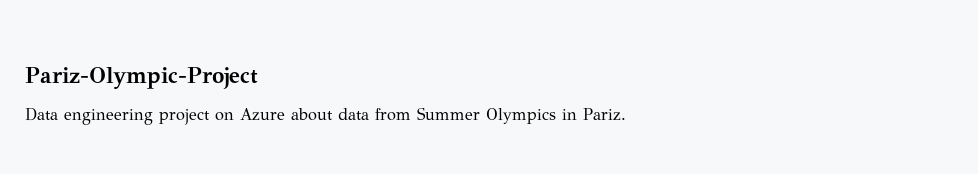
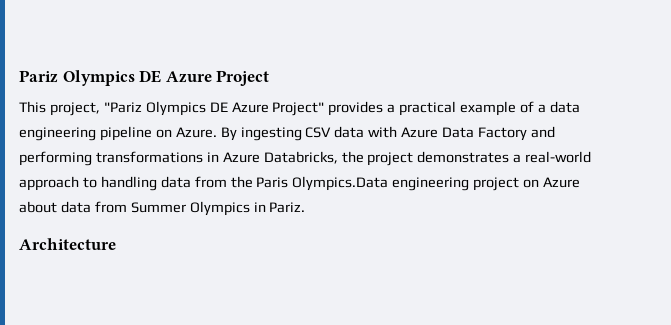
- Pariz-Olympic-Project
- Data engineering project on Azure about data from Summer Olympics in Pariz.
+ Pariz Olympics DE Azure Project
+ This project, "Pariz Olympics DE Azure Project" provides a practical example of a data engineering pipeline on Azure. By ingesting CSV data with Azure Data Factory and performing transformations in Azure Databricks, the project demonstrates a real-world approach to handling data from the Paris Olympics.Data engineering project on Azure about data from Summer Olympics in Pariz.
+ Architecture

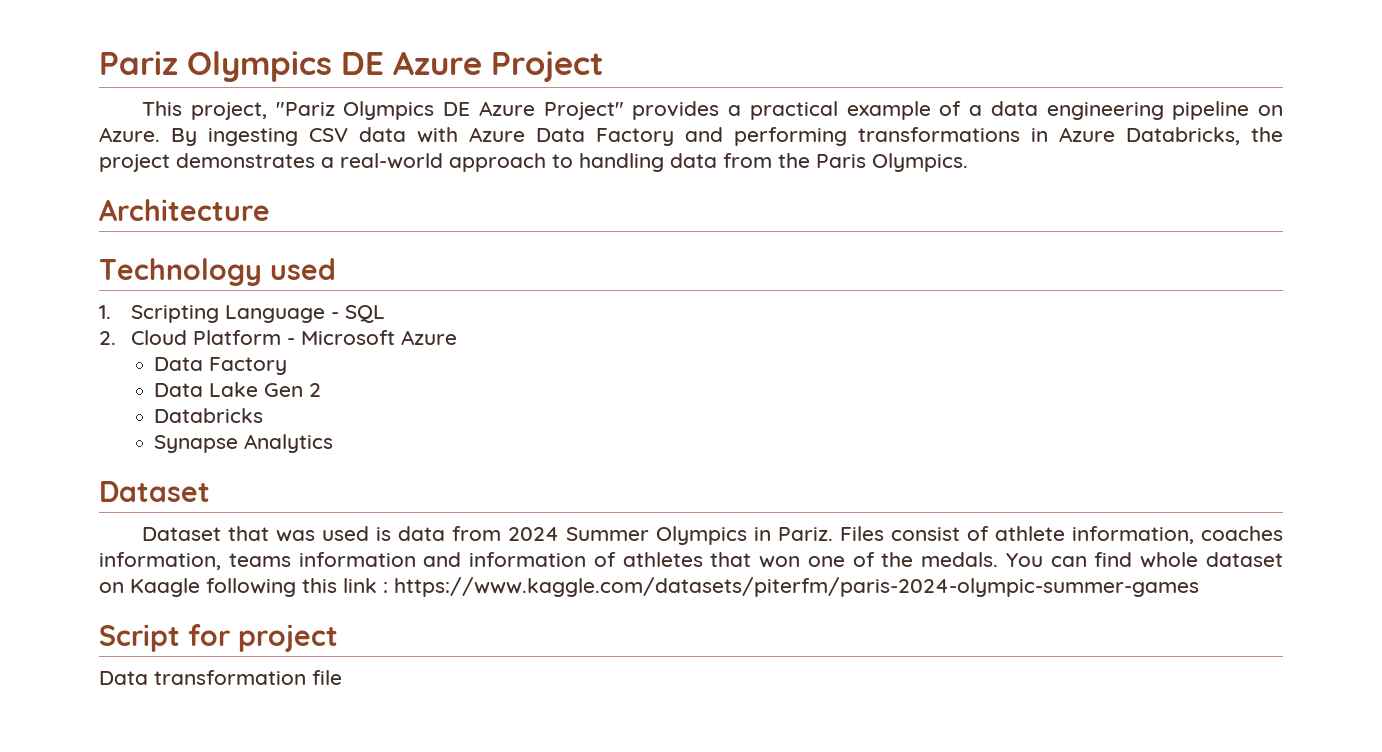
- By ingesting CSV data with Azure Data Factory and performing transformations in Azure Databricks, the project demonstrates a real-world approach to handling data from the Paris Olympics.Data engineering project on Azure about data from Summer Olympics in Pariz.
+ By ingesting CSV data with Azure Data Factory and performing transformations in Azure Databricks, the project demonstrates a real-world approach to handling data from the Paris Olympics.
  Architecture
+ Technology used
+ 1. Scripting Language - SQL
+ 2. Cloud Platform - Microsoft Azure
+ Data Factory
+ Data Lake Gen 2
+ Databricks
+ Synapse Analytics
+ Dataset
+ Dataset that was used is data from 2024 Summer Olympics in Pariz. Files consist of athlete information, coaches information, teams information and information of athletes that won one of the medals. You can find whole dataset on Kaagle following this link : https://www.kaggle.com/datasets/piterfm/paris-2024-olympic-summer-games
+ Script for project
+ Data transformation file

